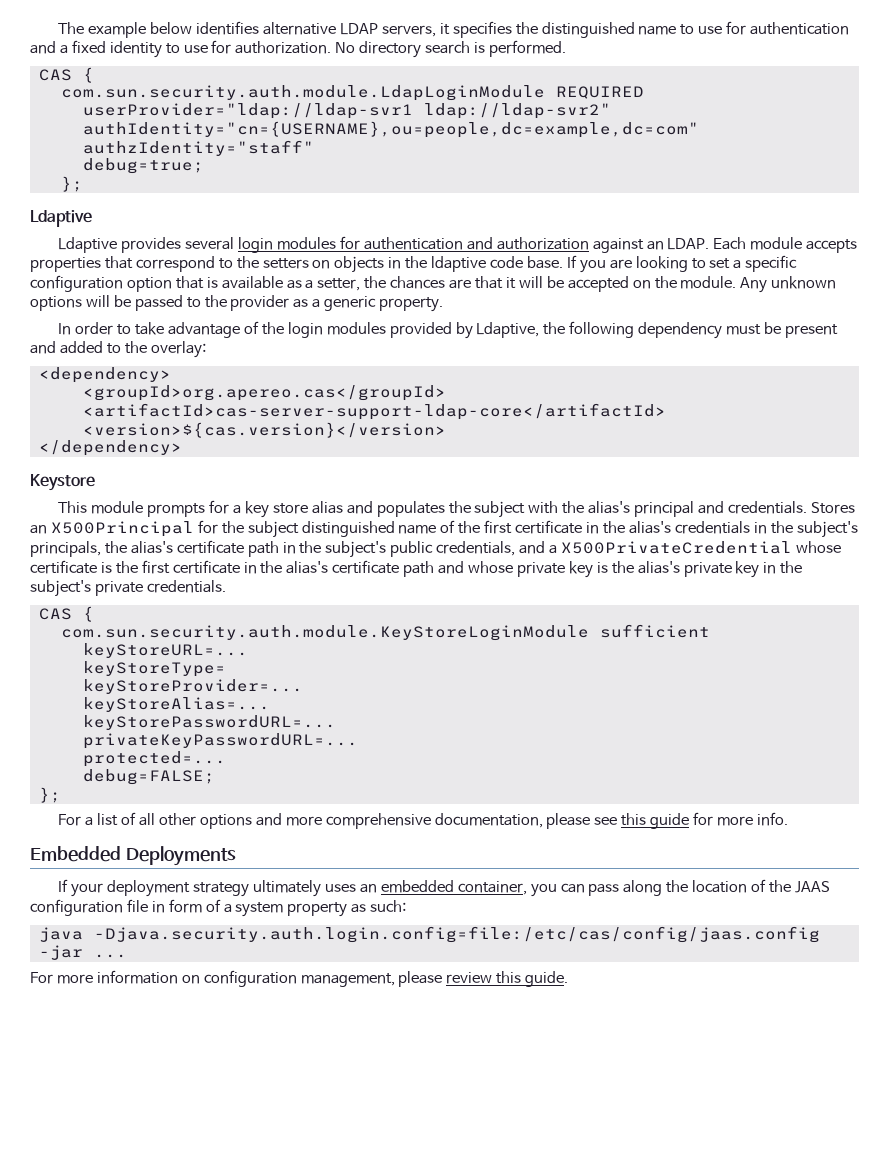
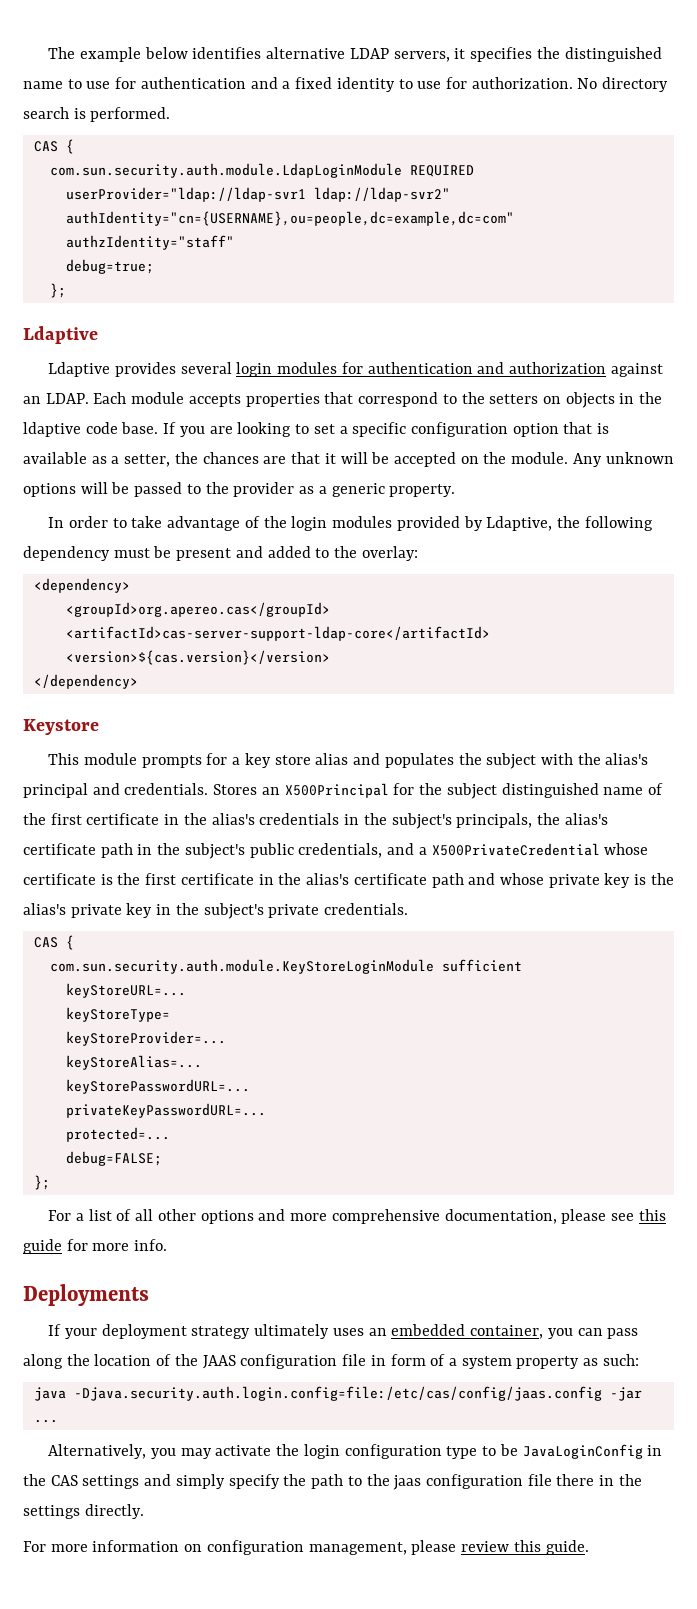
- Embedded Deployments
+ Deployments
+ Alternatively, you may activate the login configuration type to be JavaLoginConfig in the CAS settings and simply specify the path to the jaas configuration file there in the settings directly.

